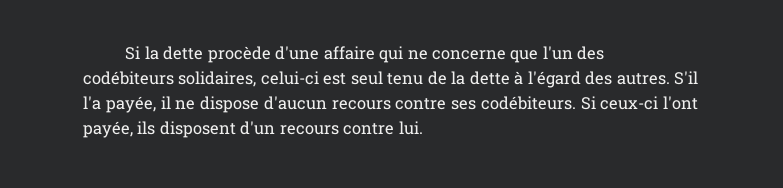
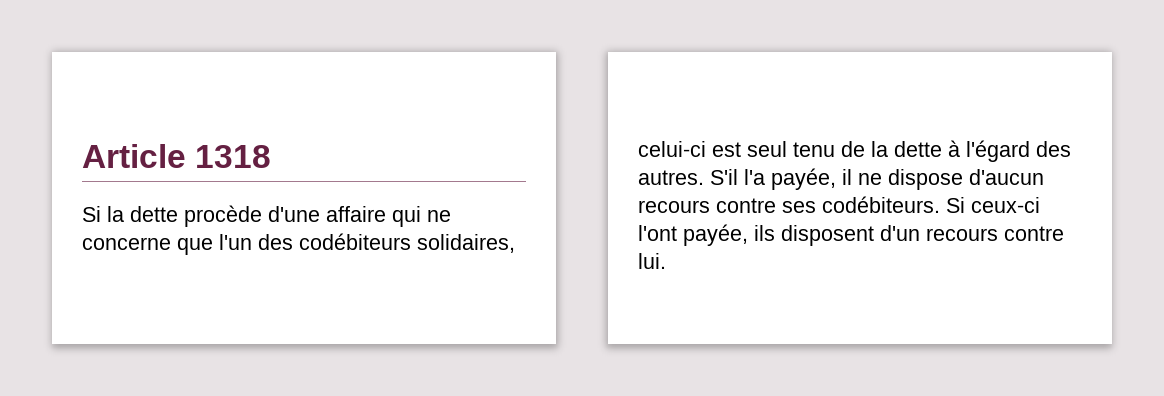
+ Article 1318

